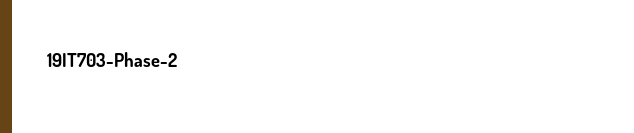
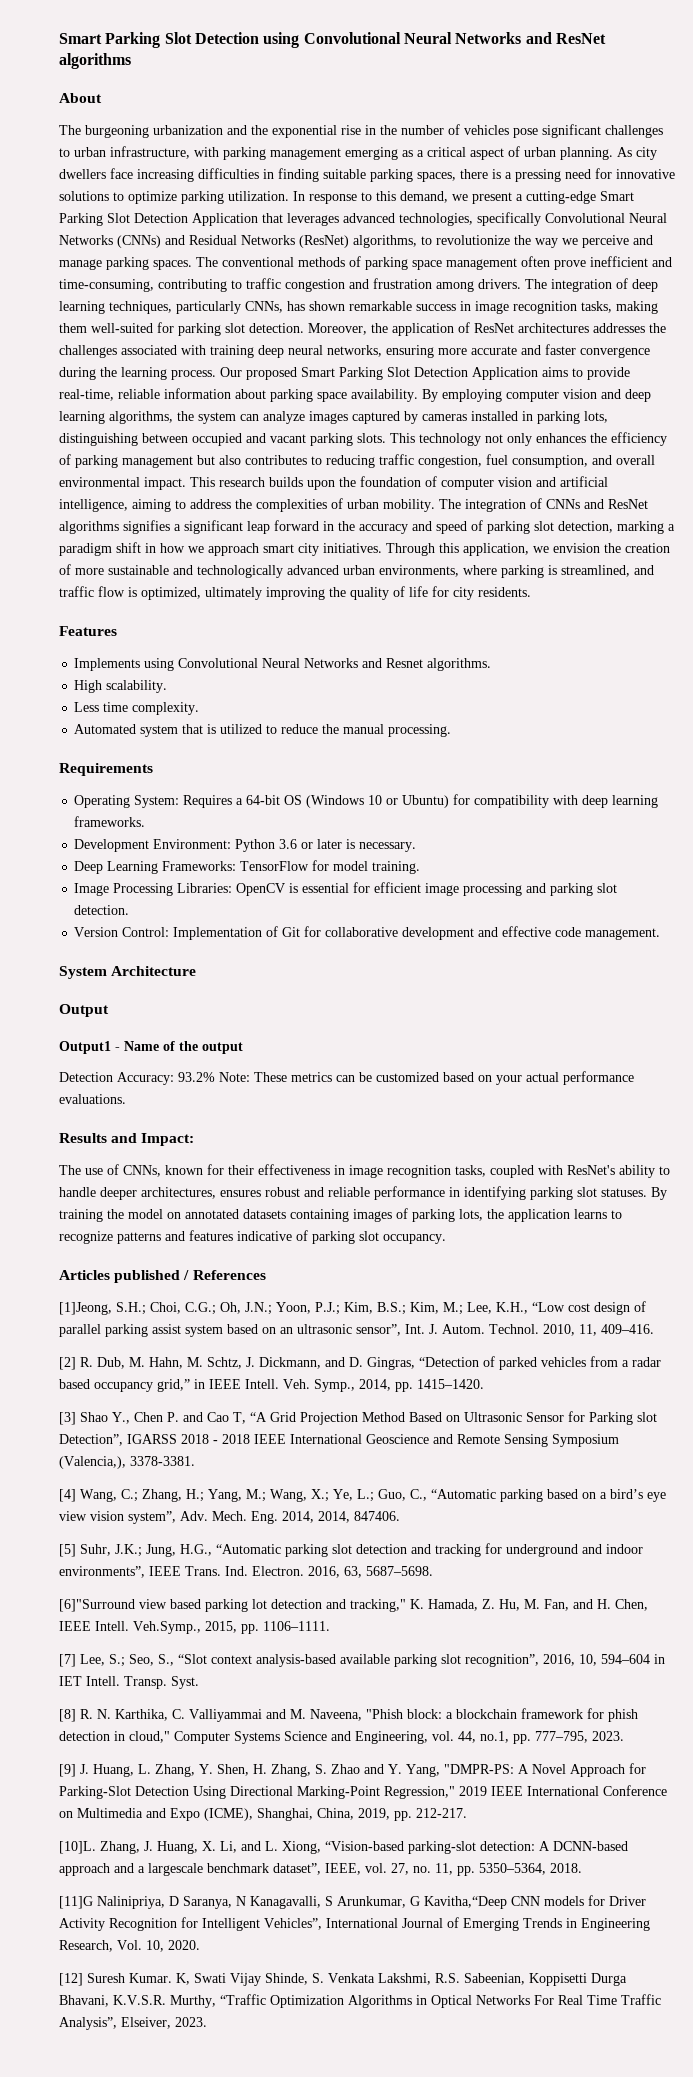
- 19IT703-Phase-2
+ Smart Parking Slot Detection using Convolutional Neural Networks and ResNet algorithms
+ About
+ The burgeoning urbanization and the exponential rise in the number of vehicles pose significant challenges to urban infrastructure, with parking management emerging as a critical aspect of urban planning. As city dwellers face increasing difficulties in finding suitable parking spaces, there is a pressing need for innovative solutions to optimize parking utilization. In response to this demand, we present a cutting-edge Smart Parking Slot Detection Application that leverages advanced technologies, specifically Convolutional Neural Networks (CNNs) and Residual Networks (ResNet) algorithms, to revolutionize the way we perceive and manage parking spaces. The conventional methods of parking space management often prove inefficient and time-consuming, contributing to traffic congestion and frustration among drivers. The integration of deep learning techniques, particularly CNNs, has shown remarkable success in image recognition tasks, making them well-suited for parking slot detection. Moreover, the application of ResNet architectures addresses the challenges associated with training deep neural networks, ensuring more accurate and faster convergence during the learning process. Our proposed Smart Parking Slot Detection Application aims to provide real-time, reliable information about parking space availability. By employing computer vision and deep learning algorithms, the system can analyze images captured by cameras installed in parking lots, distinguishing between occupied and vacant parking slots. This technology not only enhances the efficiency of parking management but also contributes to reducing traffic congestion, fuel consumption, and overall environmental impact. This research builds upon the foundation of computer vision and artificial intelligence, aiming to address the complexities of urban mobility. The integration of CNNs and ResNet algorithms signifies a significant leap forward in the accuracy and speed of parking slot detection, marking a paradigm shift in how we approach smart city initiatives. Through this application, we envision the creation of more sustainable and technologically advanced urban environments, where parking is streamlined, and traffic flow is optimized, ultimately improving the quality of life for city residents.
+ Features
+ Implements using Convolutional Neural Networks and Resnet algorithms.
+ High scalability.
+ Less time complexity.
+ Automated system that is utilized to reduce the manual processing.
+ Requirements
+ Operating System: Requires a 64-bit OS (Windows 10 or Ubuntu) for compatibility with deep learning frameworks.
+ Development Environment: Python 3.6 or later is necessary.
+ Deep Learning Frameworks: TensorFlow for model training.
+ Image Processing Libraries: OpenCV is essential for efficient image processing and parking slot detection.
+ Version Control: Implementation of Git for collaborative development and effective code management.
+ System Architecture
+ Output
+ Output1 - Name of the output
+ Detection Accuracy: 93.2% Note: These metrics can be customized based on your actual performance evaluations.
+ Results and Impact:
+ The use of CNNs, known for their effectiveness in image recognition tasks, coupled with ResNet's ability to handle deeper architectures, ensures robust and reliable performance in identifying parking slot statuses. By training the model on annotated datasets containing images of parking lots, the application learns to recognize patterns and features indicative of parking slot occupancy.
+ Articles published / References
+ [1]Jeong, S.H.; Choi, C.G.; Oh, J.N.; Yoon, P.J.; Kim, B.S.; Kim, M.; Lee, K.H., “Low cost design of parallel parking assist system based on an ultrasonic sensor”, Int. J. Autom. Technol. 2010, 11, 409–416.
+ [2] R. Dub, M. Hahn, M. Schtz, J. Dickmann, and D. Gingras, “Detection of parked vehicles from a radar based occupancy grid,” in IEEE Intell. Veh. Symp., 2014, pp. 1415–1420.
+ [3] Shao Y., Chen P. and Cao T, “A Grid Projection Method Based on Ultrasonic Sensor for Parking slot Detection”, IGARSS 2018 - 2018 IEEE International Geoscience and Remote Sensing Symposium (Valencia,), 3378-3381.
+ [4] Wang, C.; Zhang, H.; Yang, M.; Wang, X.; Ye, L.; Guo, C., “Automatic parking based on a bird’s eye view vision system”, Adv. Mech. Eng. 2014, 2014, 847406.
+ [5] Suhr, J.K.; Jung, H.G., “Automatic parking slot detection and tracking for underground and indoor environments”, IEEE Trans. Ind. Electron. 2016, 63, 5687–5698.
+ [6]"Surround view based parking lot detection and tracking," K. Hamada, Z. Hu, M. Fan, and H. Chen, IEEE Intell. Veh.Symp., 2015, pp. 1106–1111.
+ [7] Lee, S.; Seo, S., “Slot context analysis-based available parking slot recognition”, 2016, 10, 594–604 in IET Intell. Transp. Syst.
+ [8] R. N. Karthika, C. Valliyammai and M. Naveena, "Phish block: a blockchain framework for phish detection in cloud," Computer Systems Science and Engineering, vol. 44, no.1, pp. 777–795, 2023.
+ [9] J. Huang, L. Zhang, Y. Shen, H. Zhang, S. Zhao and Y. Yang, "DMPR-PS: A Novel Approach for Parking-Slot Detection Using Directional Marking-Point Regression," 2019 IEEE International Conference on Multimedia and Expo (ICME), Shanghai, China, 2019, pp. 212-217.
+ [10]L. Zhang, J. Huang, X. Li, and L. Xiong, “Vision-based parking-slot detection: A DCNN-based approach and a largescale benchmark dataset”, IEEE, vol. 27, no. 11, pp. 5350–5364, 2018.
+ [11]G Nalinipriya, D Saranya, N Kanagavalli, S Arunkumar, G Kavitha,“Deep CNN models for Driver Activity Recognition for Intelligent Vehicles”, International Journal of Emerging Trends in Engineering Research, Vol. 10, 2020.
+ [12] Suresh Kumar. K, Swati Vijay Shinde, S. Venkata Lakshmi, R.S. Sabeenian, Koppisetti Durga Bhavani, K.V.S.R. Murthy, “Traffic Optimization Algorithms in Optical Networks For Real Time Traffic Analysis”, Elseiver, 2023.

